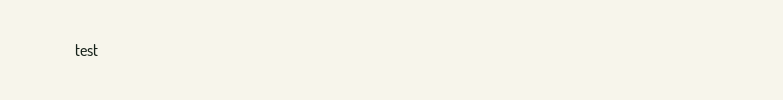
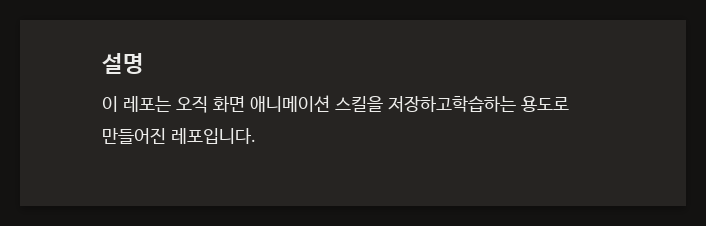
- test
+ 설명
+ 이 레포는 오직 화면 애니메이션 스킬을 저장하고학습하는 용도로 만들어진 레포입니다.

